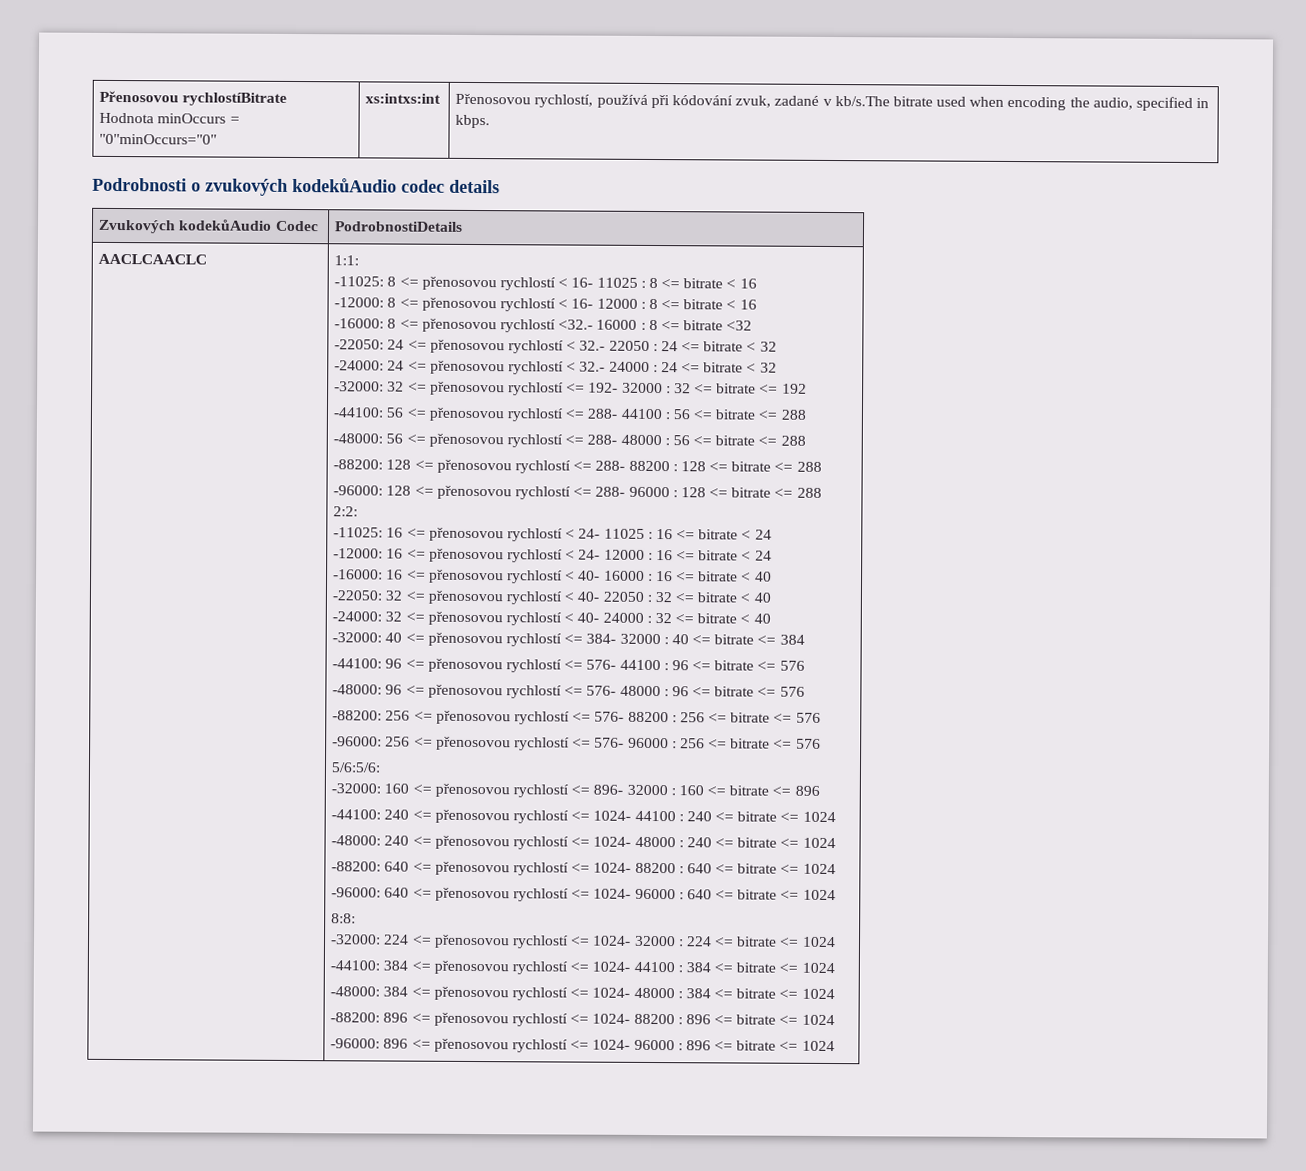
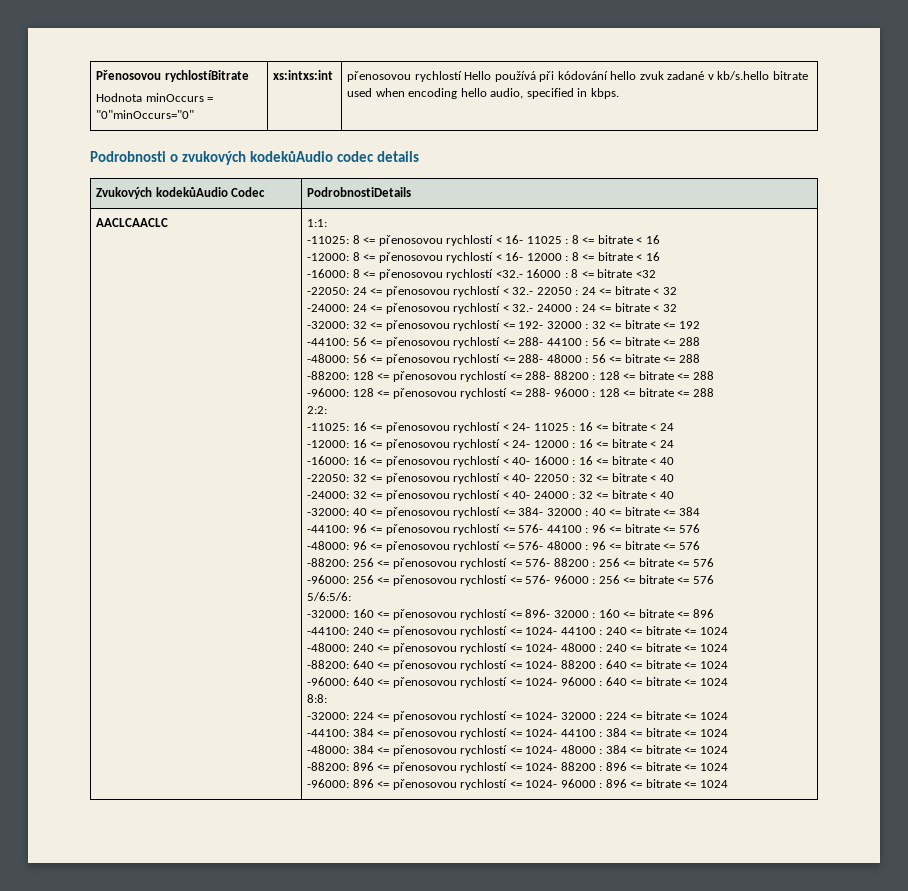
  Přenosovou rychlostíBitrate
- Hodnota minOccurs = "0"minOccurs="0" | xs:intxs:int | Přenosovou rychlostí, používá při kódování zvuk, zadané v kb/s.The bitrate used when encoding the audio, specified in kbps.
+ Hodnota minOccurs = "0"minOccurs="0" | xs:intxs:int | přenosovou rychlostí Hello používá při kódování hello zvuk zadané v kb/s.hello bitrate used when encoding hello audio, specified in kbps.

